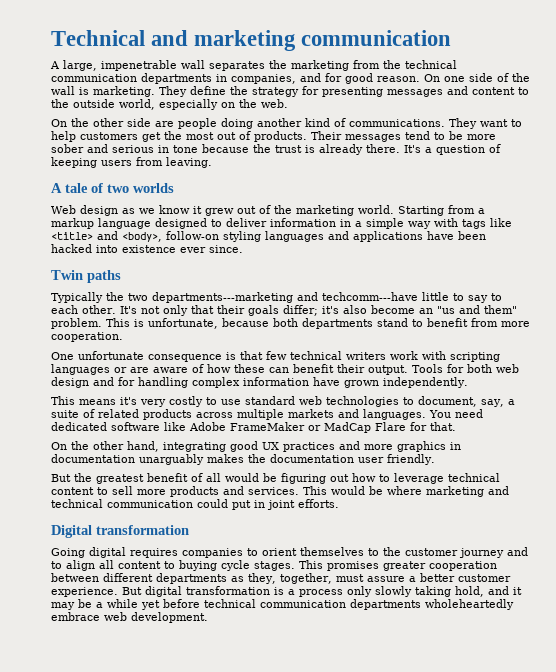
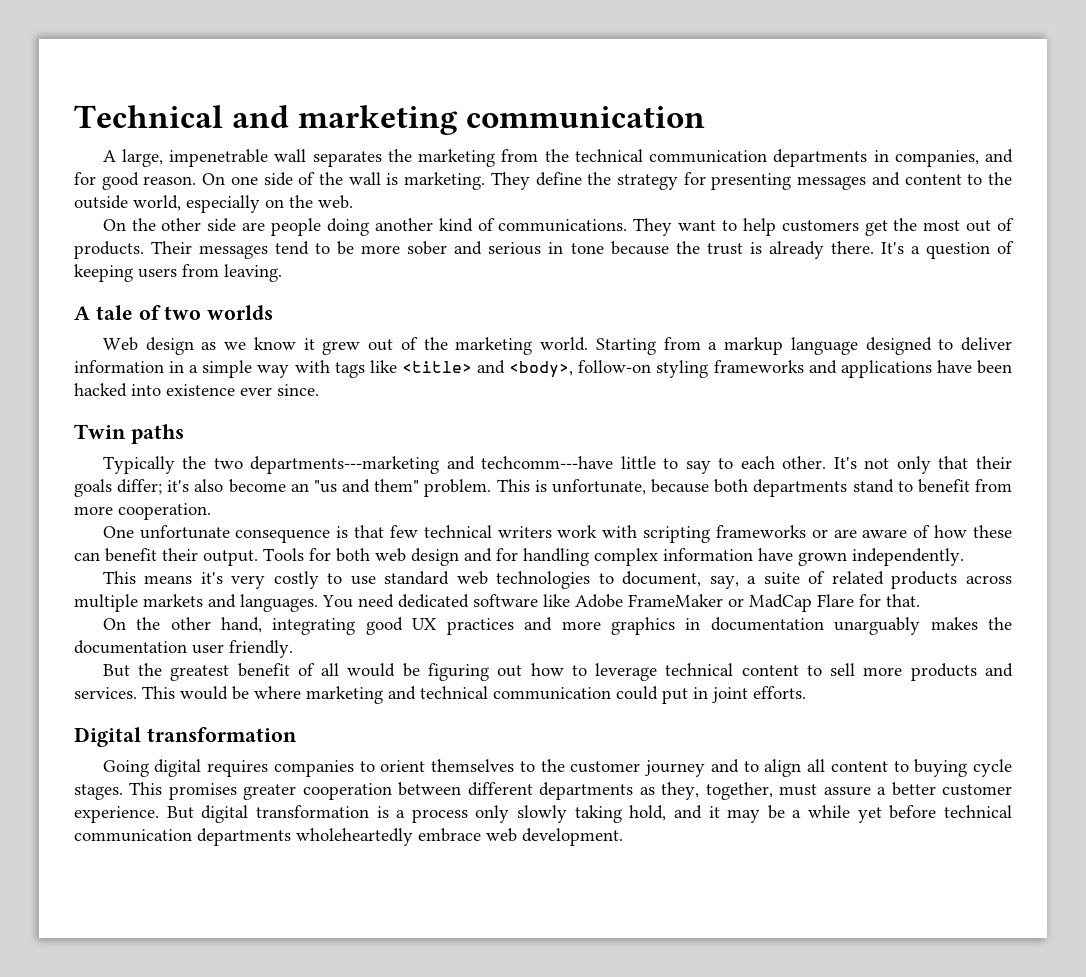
- Starting from a markup language designed to deliver information in a simple way with tags like <title> and <body>, follow-on styling languages and applications have been hacked into existence ever since.
+ Starting from a markup language designed to deliver information in a simple way with tags like <title> and <body>, follow-on styling frameworks and applications have been hacked into existence ever since.
- One unfortunate consequence is that few technical writers work with scripting languages or are aware of how these can benefit their output.
+ One unfortunate consequence is that few technical writers work with scripting frameworks or are aware of how these can benefit their output.

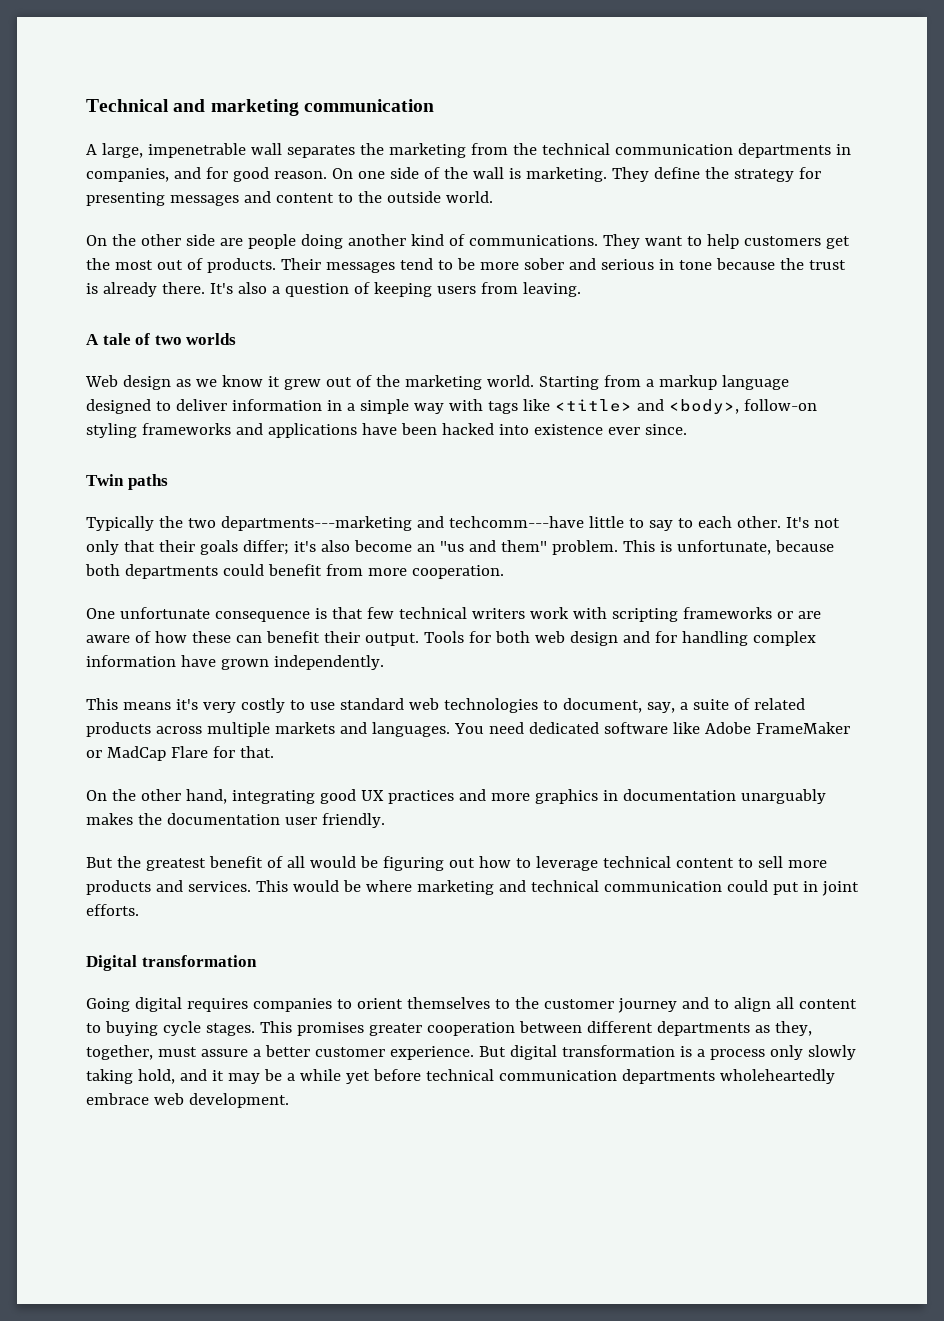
- They define the strategy for presenting messages and content to the outside world, especially on the web.
+ They define the strategy for presenting messages and content to the outside world.
- It's a question of keeping users from leaving.
+ It's also a question of keeping users from leaving.
- This is unfortunate, because both departments stand to benefit from more cooperation.
+ This is unfortunate, because both departments could benefit from more cooperation.

